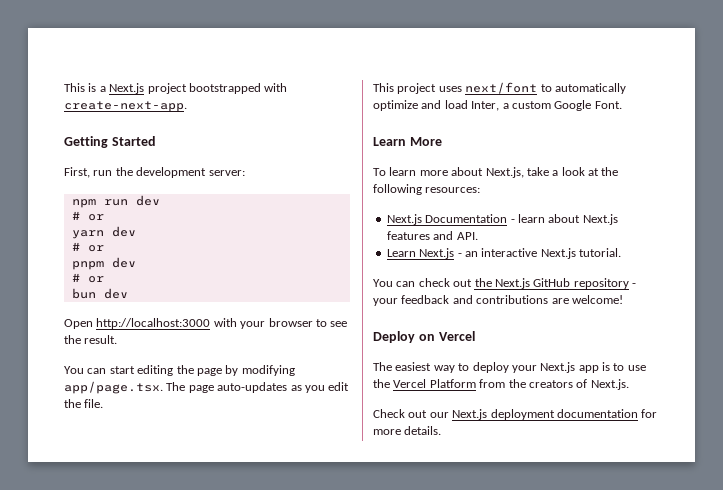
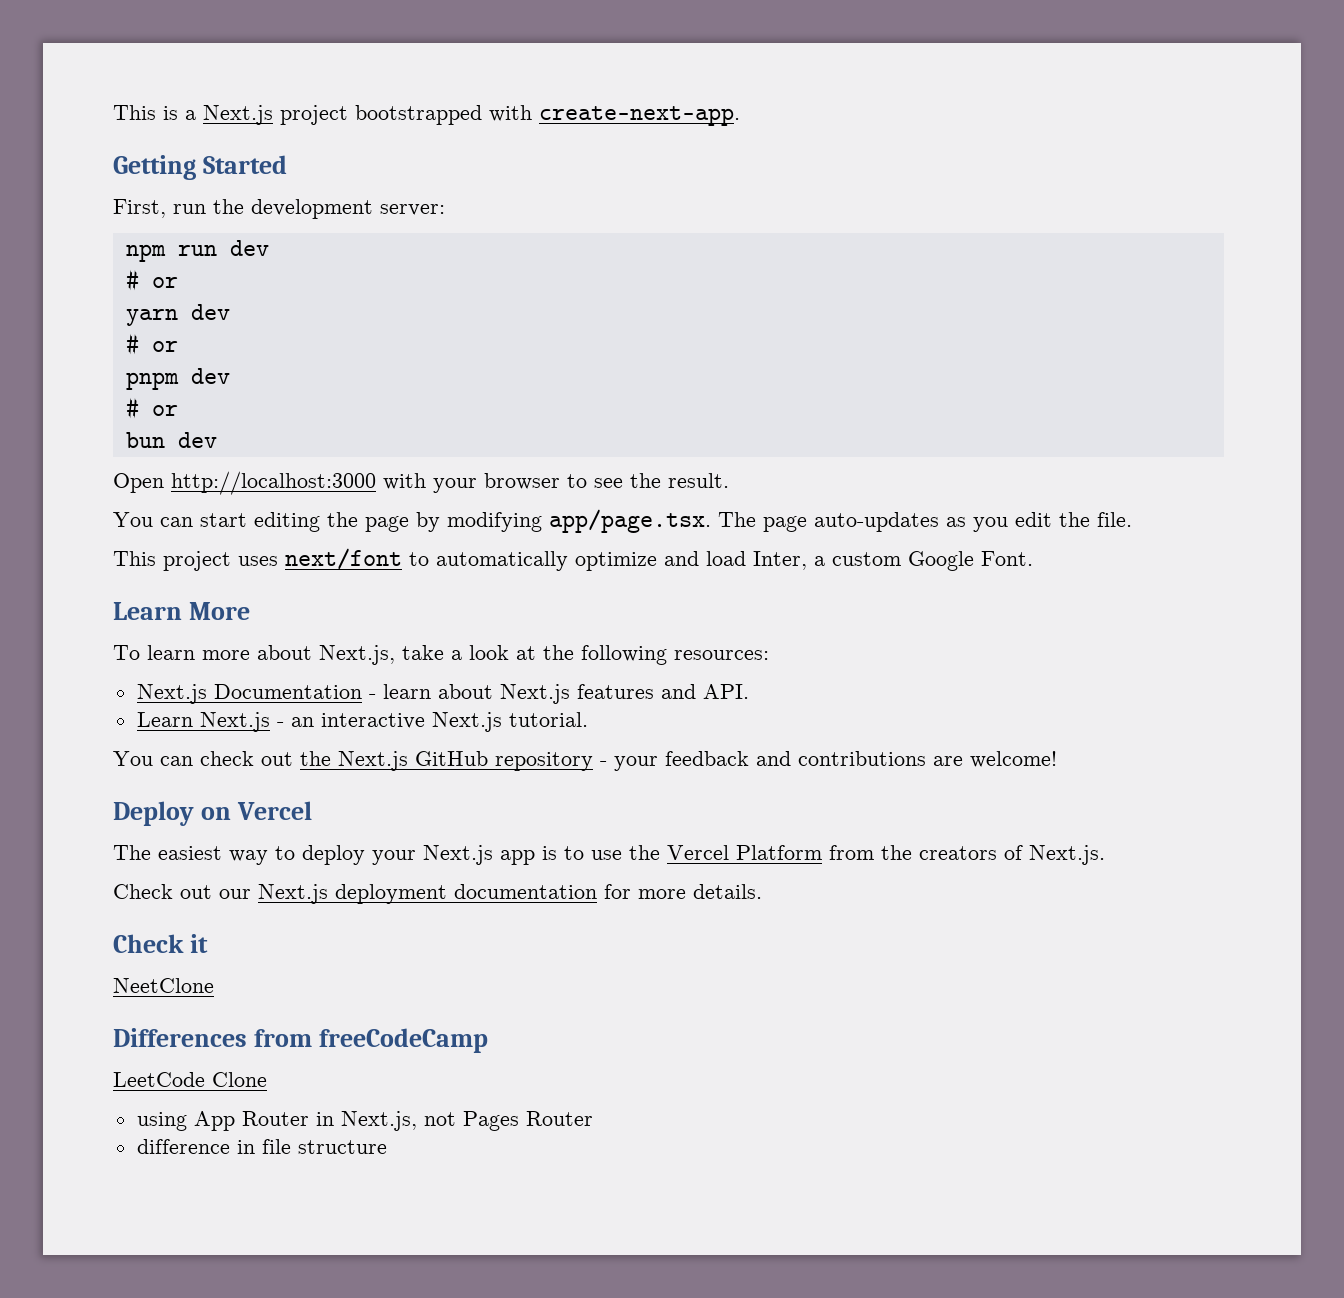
+ Check it
+ NeetClone
+ Differences from freeCodeCamp
+ LeetCode Clone
+ using App Router in Next.js, not Pages Router
+ difference in file structure

